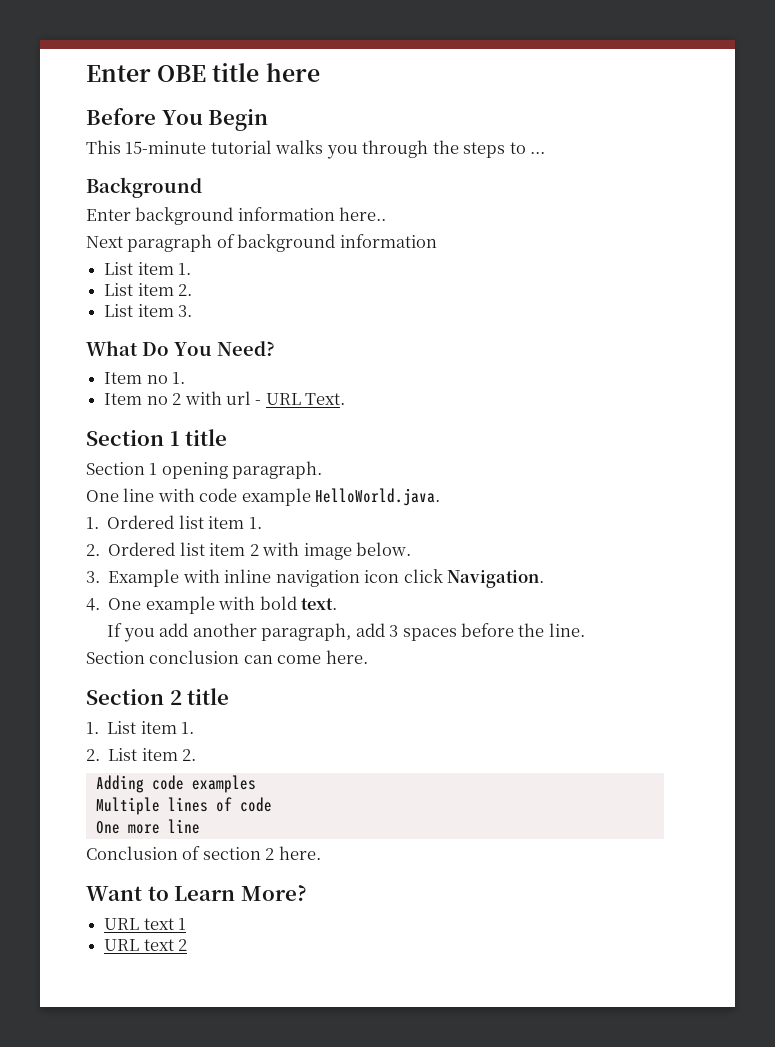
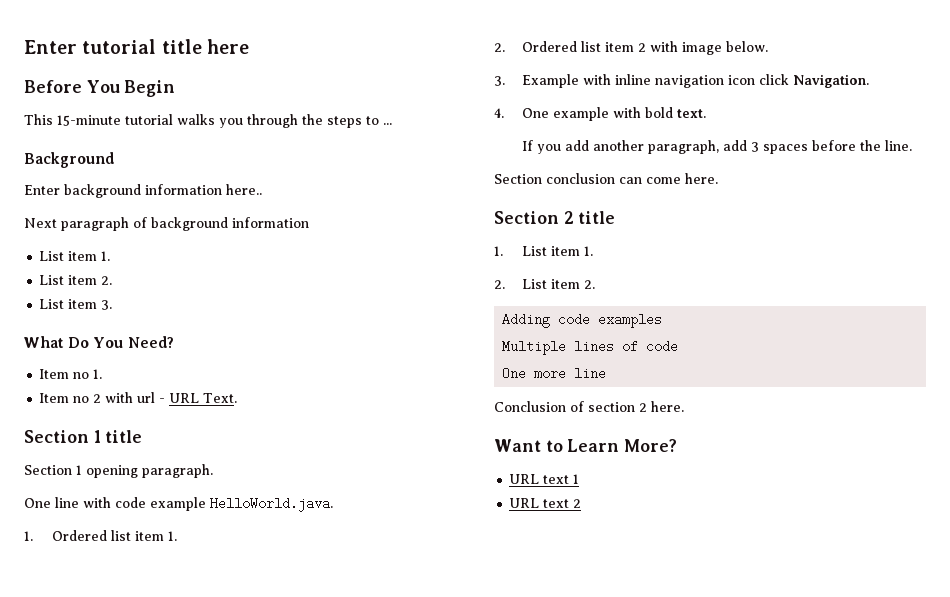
- Enter OBE title here
+ Enter tutorial title here

